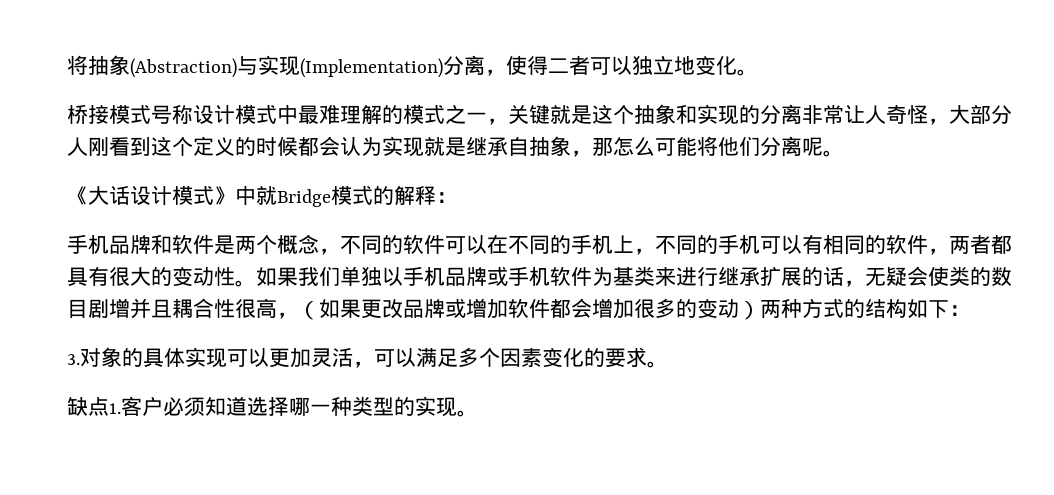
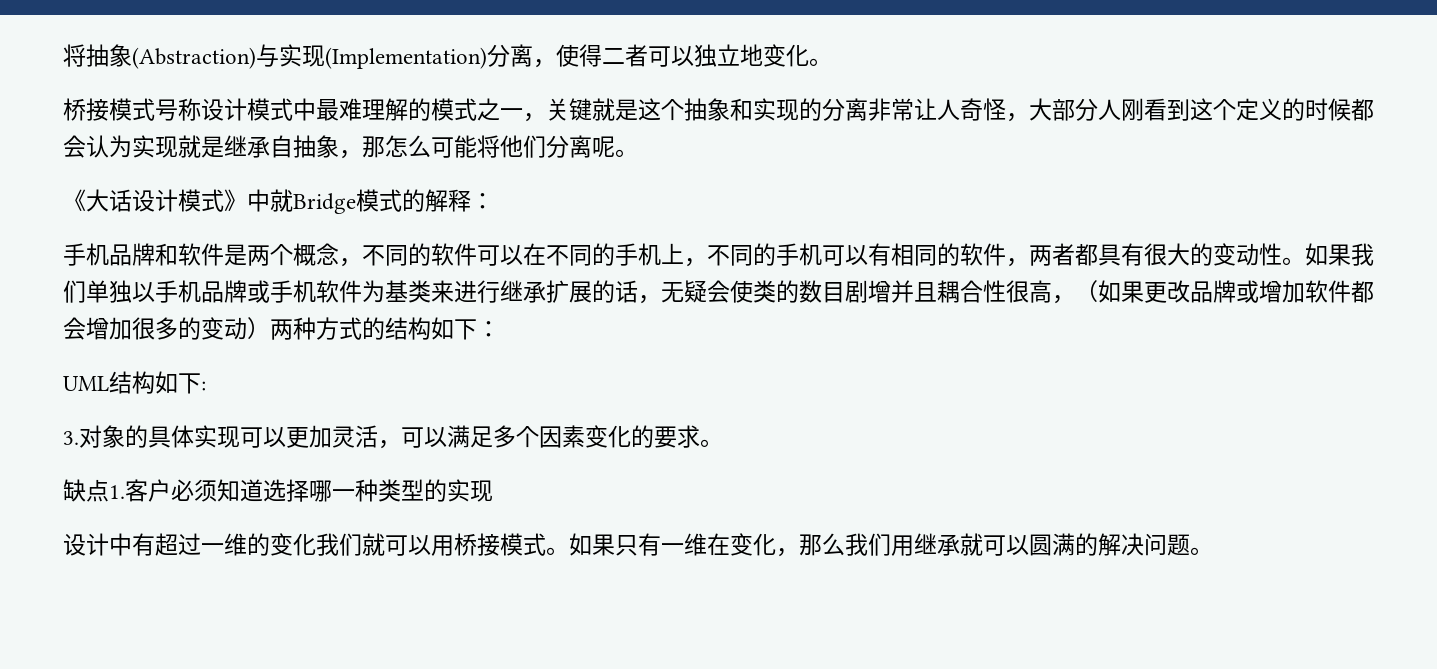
+ UML结构如下:
- 缺点1.客户必须知道选择哪一种类型的实现。
+ 缺点1.客户必须知道选择哪一种类型的实现
+ 设计中有超过一维的变化我们就可以用桥接模式。如果只有一维在变化，那么我们用继承就可以圆满的解决问题。

